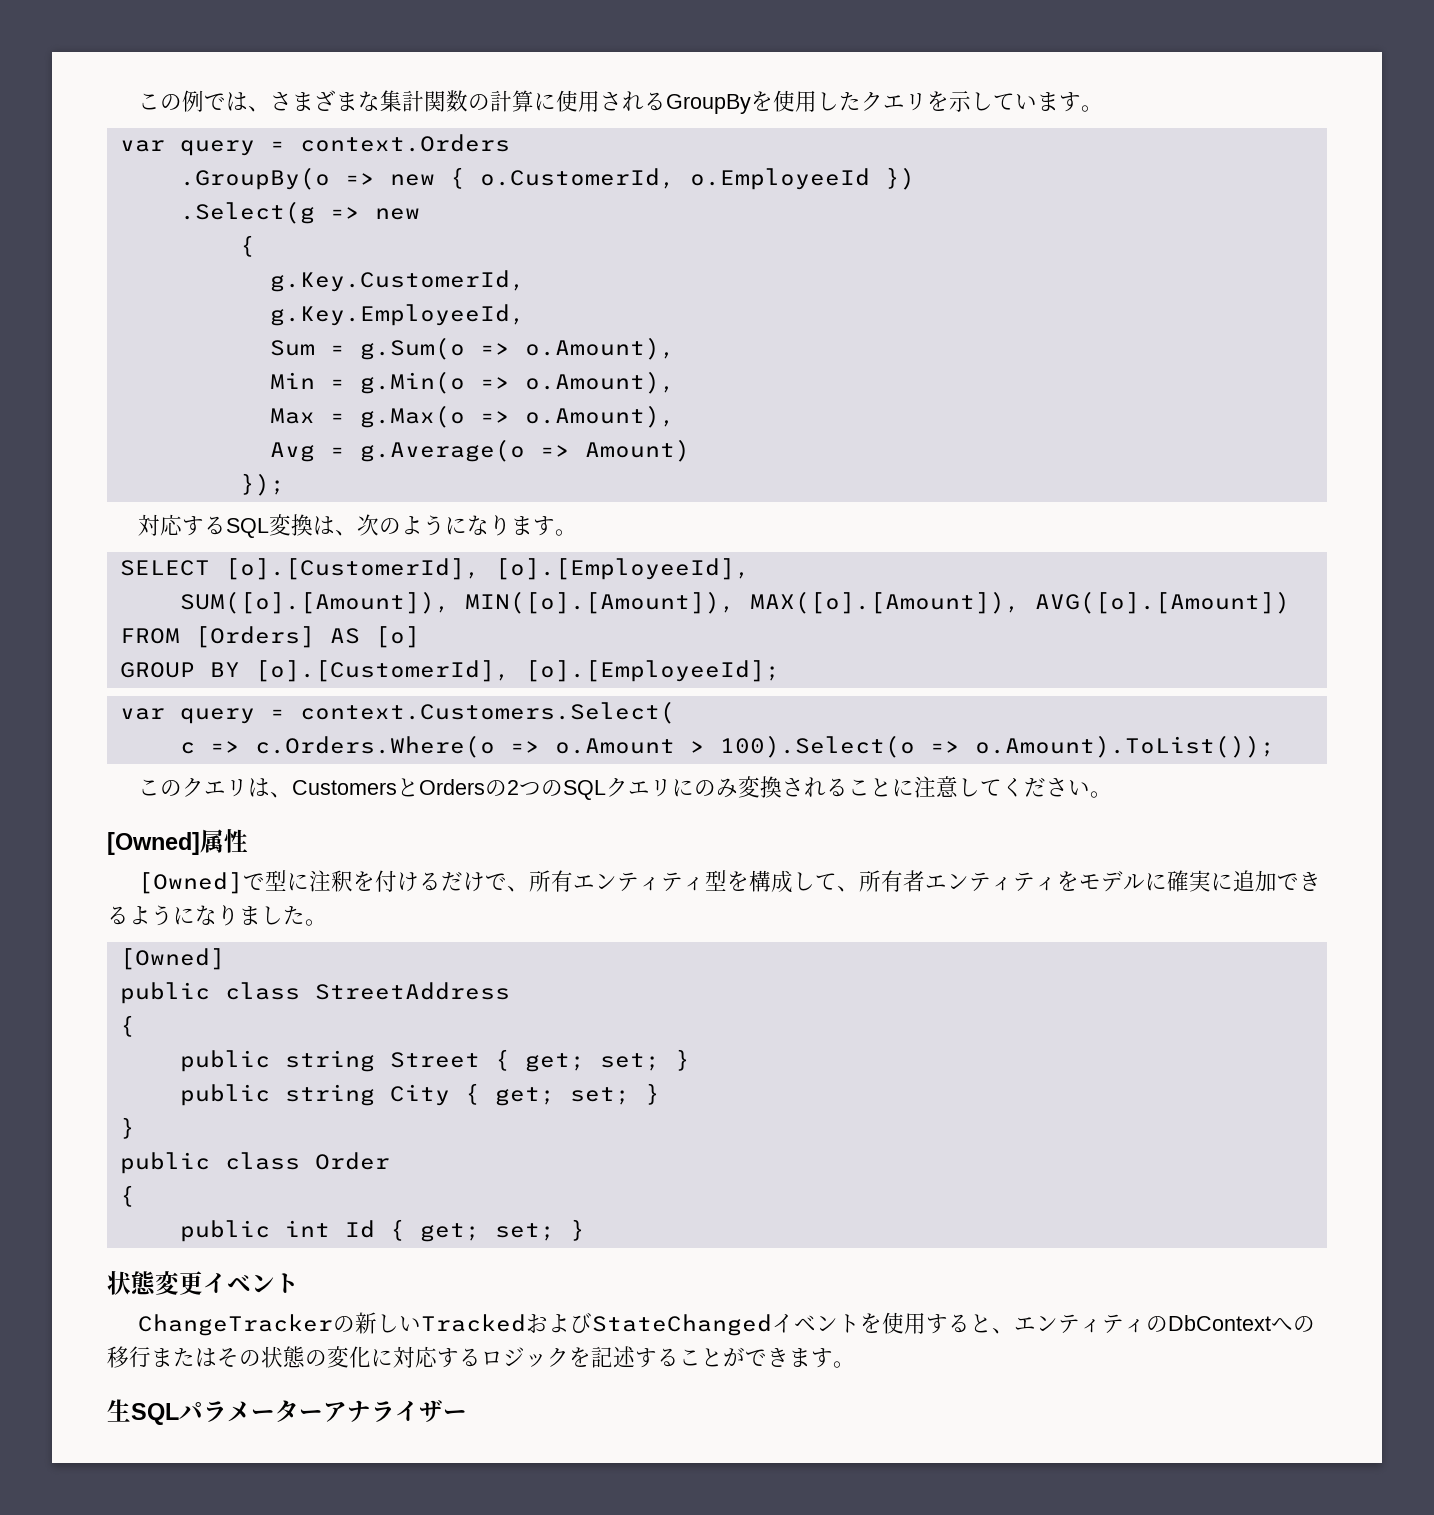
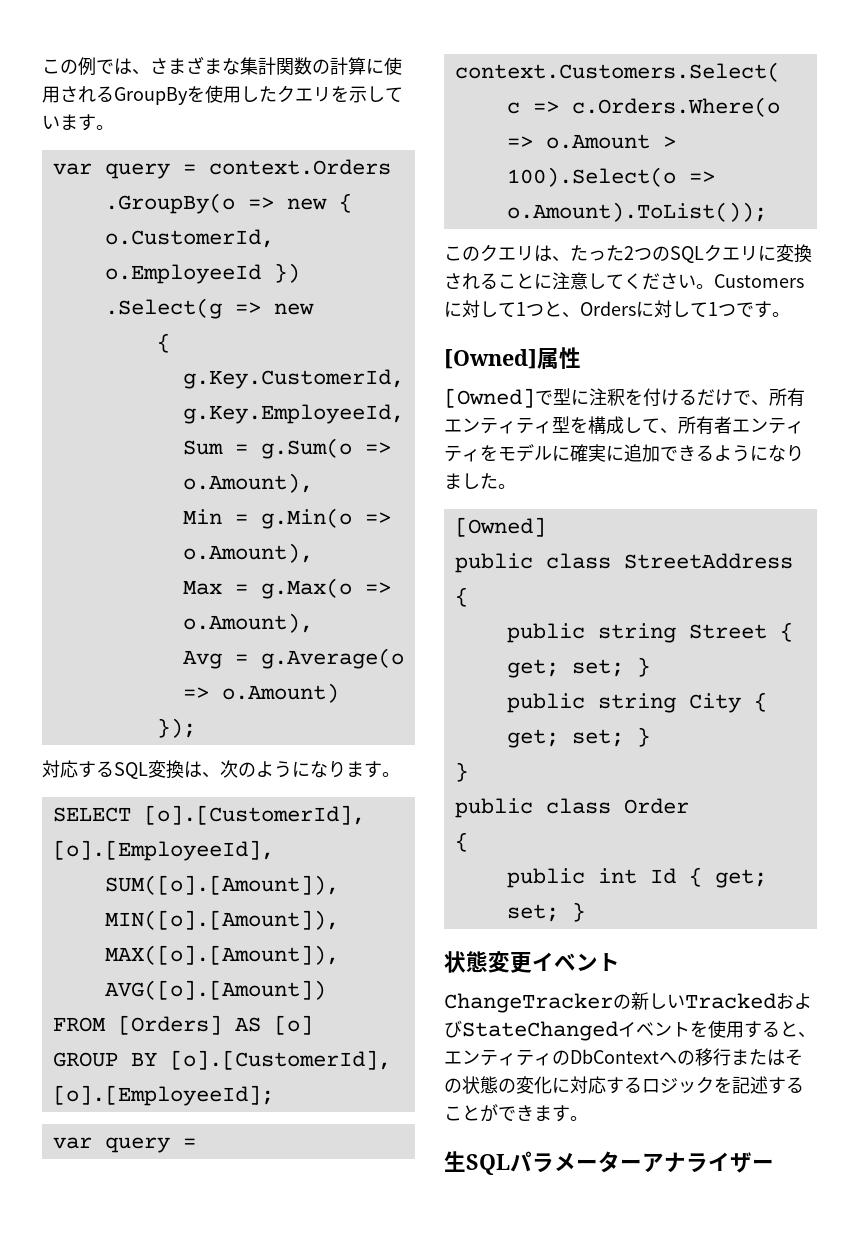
- Avg = g.Average(o => Amount)
+ Avg = g.Average(o => o.Amount)
- このクエリは、CustomersとOrdersの2つのSQLクエリにのみ変換されることに注意してください。
+ このクエリは、たった2つのSQLクエリに変換されることに注意してください。Customersに対して1つと、Ordersに対して1つです。

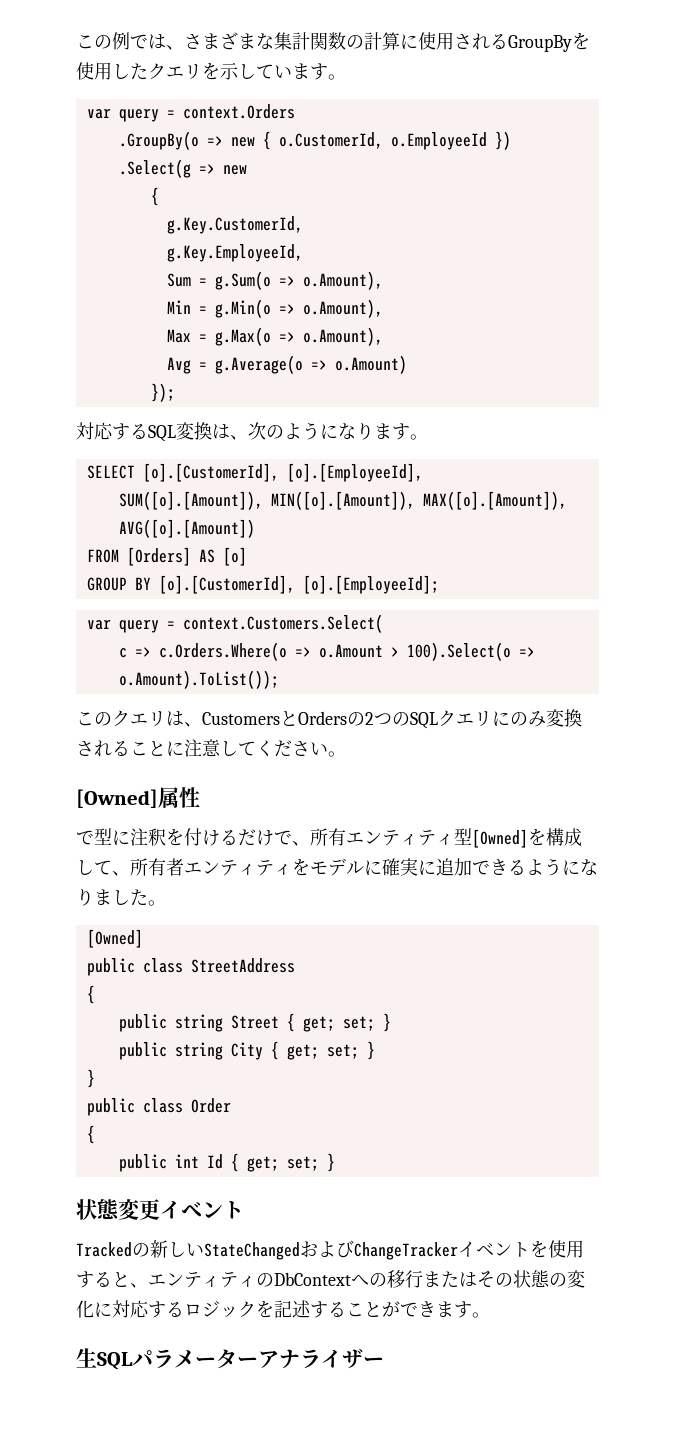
- このクエリは、たった2つのSQLクエリに変換されることに注意してください。Customersに対して1つと、Ordersに対して1つです。
+ このクエリは、CustomersとOrdersの2つのSQLクエリにのみ変換されることに注意してください。
- [Owned]で型に注釈を付けるだけで、所有エンティティ型を構成して、所有者エンティティをモデルに確実に追加できるようになりました。
+ で型に注釈を付けるだけで、所有エンティティ型[Owned]を構成して、所有者エンティティをモデルに確実に追加できるようになりました。
- ChangeTrackerの新しいTrackedおよびStateChangedイベントを使用すると、エンティティのDbContextへの移行またはその状態の変化に対応するロジックを記述することができます。
+ Trackedの新しいStateChangedおよびChangeTrackerイベントを使用すると、エンティティのDbContextへの移行またはその状態の変化に対応するロジックを記述することができます。

